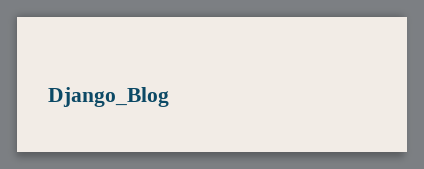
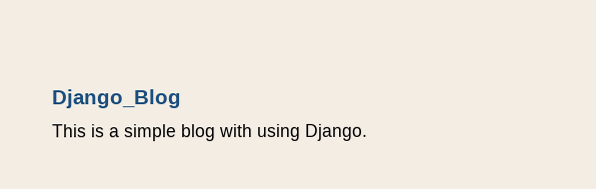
+ This is a simple blog with using Django.

